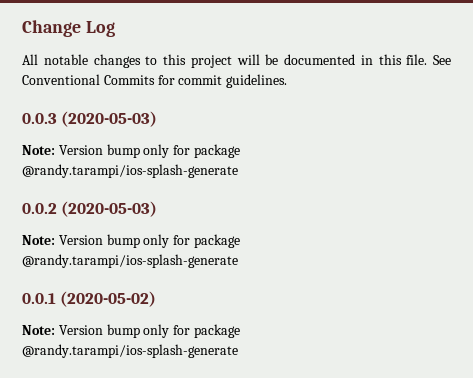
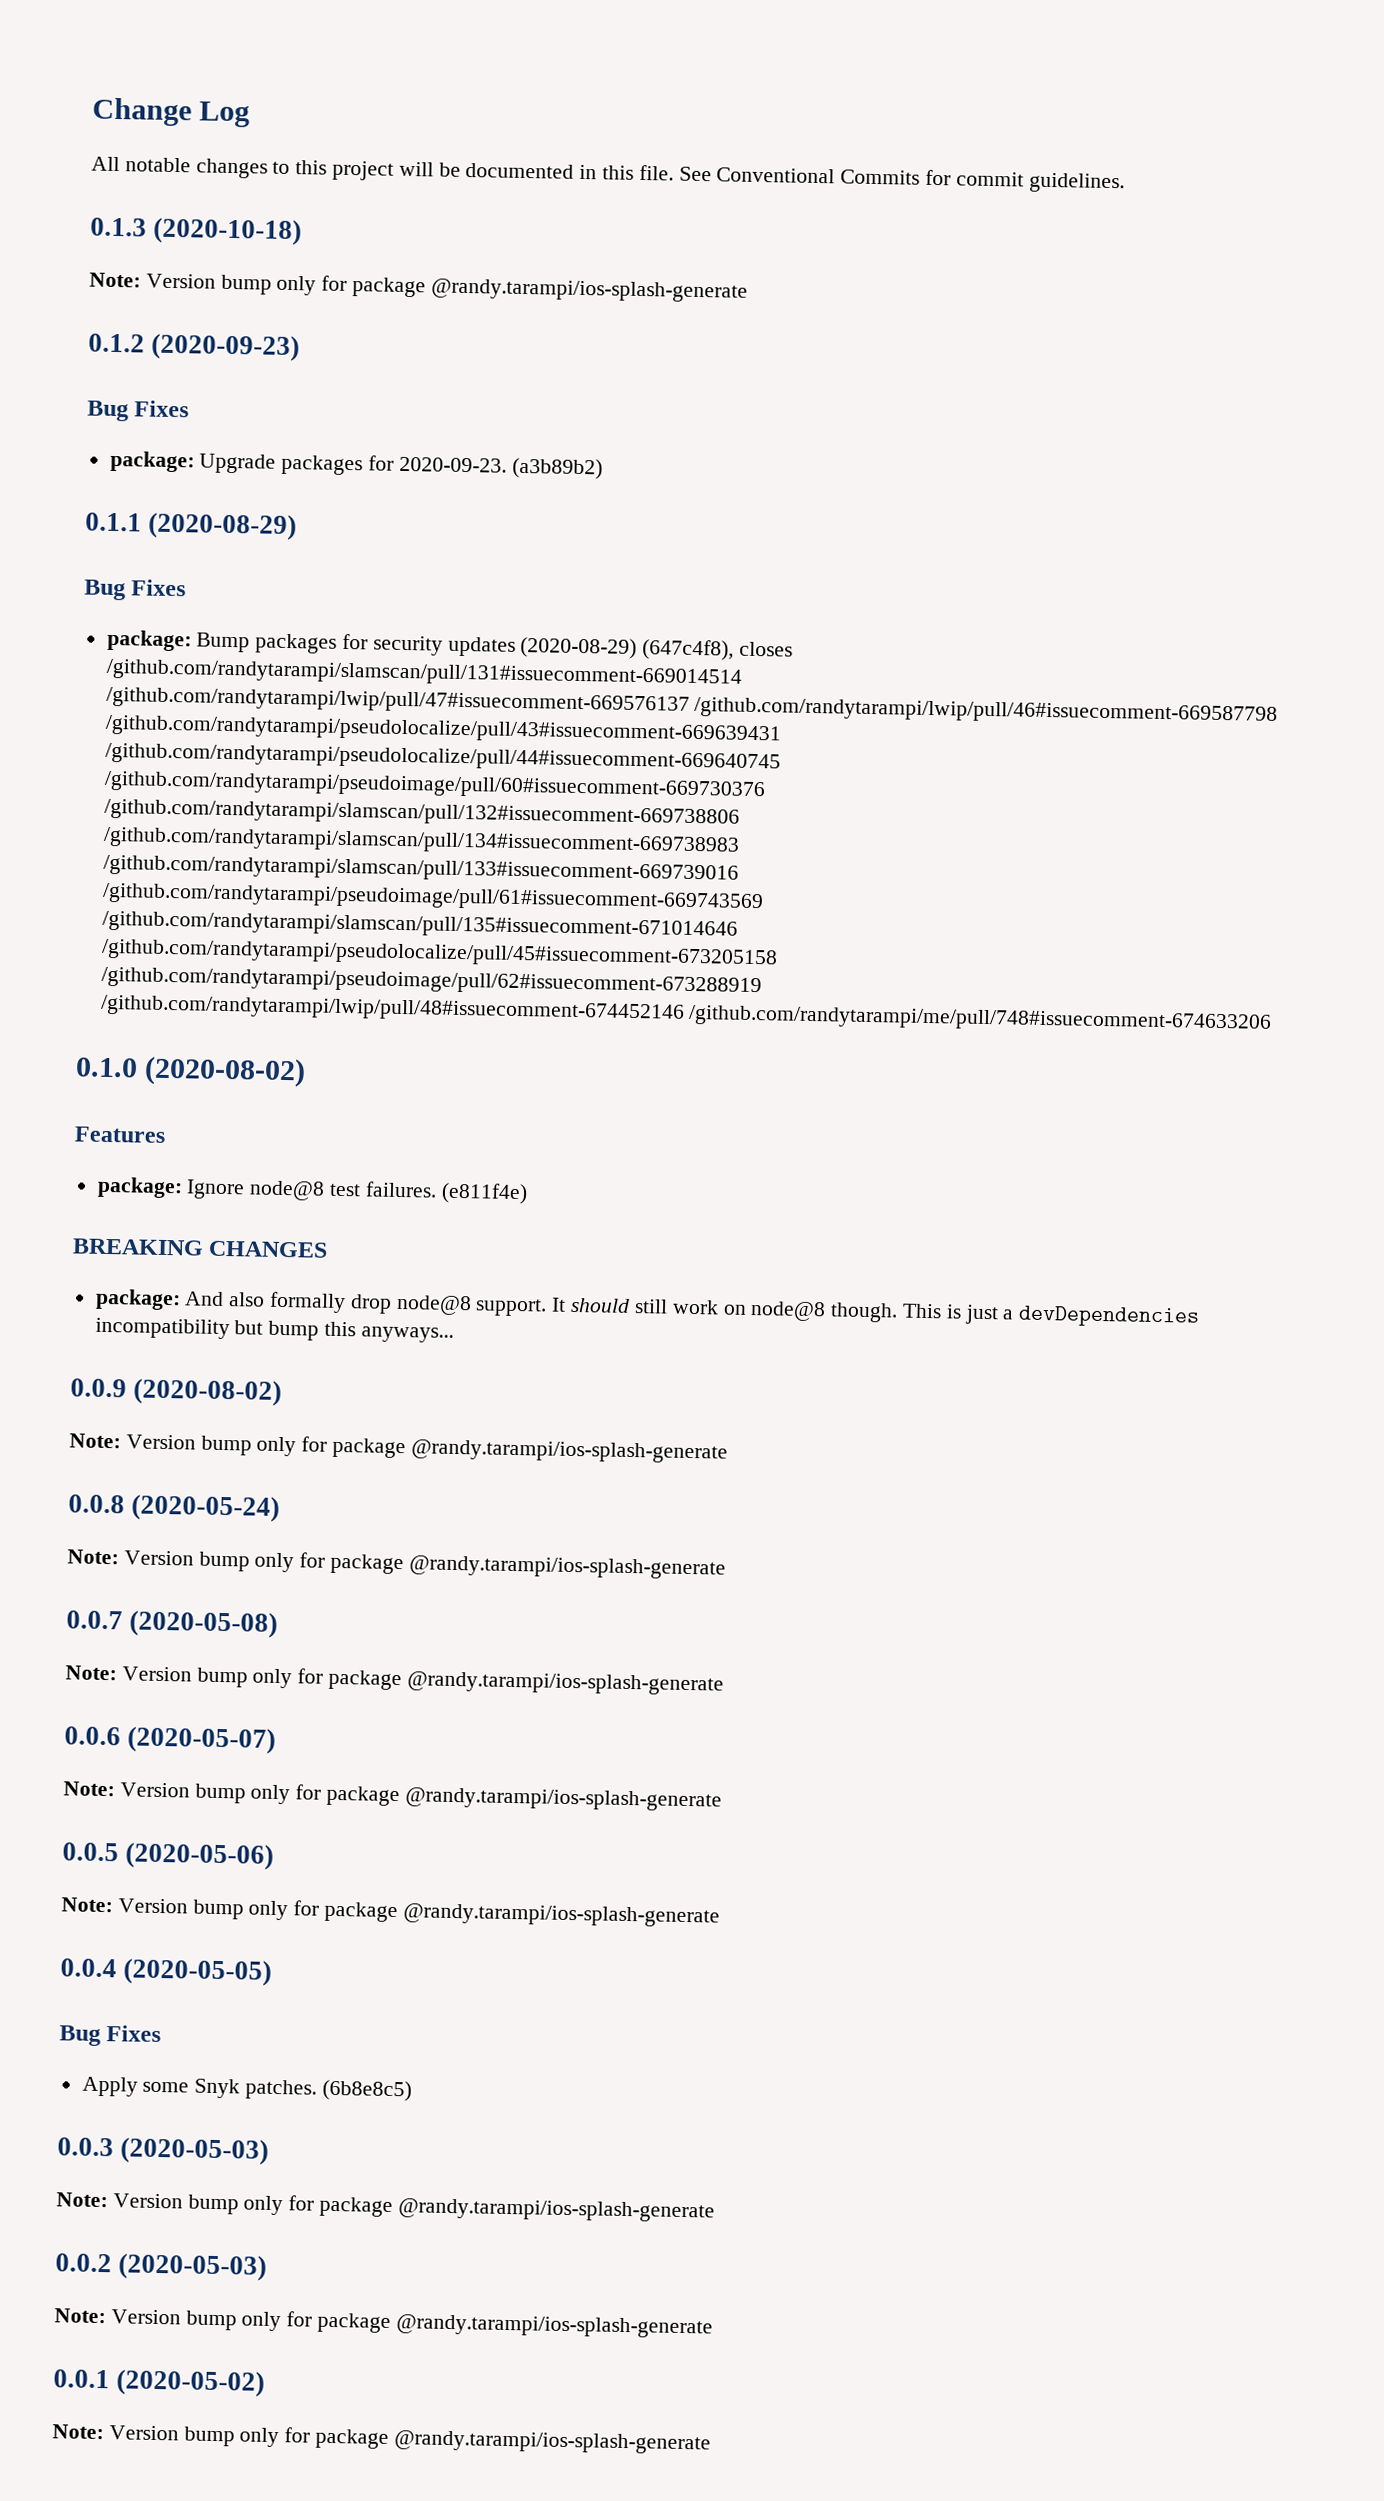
+ 0.1.3 (2020-10-18)
+ Note: Version bump only for package @randy.tarampi/ios-splash-generate
+ 0.1.2 (2020-09-23)
+ Bug Fixes
+ package: Upgrade packages for 2020-09-23. (a3b89b2)
+ 0.1.1 (2020-08-29)
+ Bug Fixes
+ package: Bump packages for security updates (2020-08-29) (647c4f8), closes /github.com/randytarampi/slamscan/pull/131#issuecomment-669014514 /github.com/randytarampi/lwip/pull/47#issuecomment-669576137 /github.com/randytarampi/lwip/pull/46#issuecomment-669587798 /github.com/randytarampi/pseudolocalize/pull/43#issuecomment-669639431 /github.com/randytarampi/pseudolocalize/pull/44#issuecomment-669640745 /github.com/randytarampi/pseudoimage/pull/60#issuecomment-669730376 /github.com/randytarampi/slamscan/pull/132#issuecomment-669738806 /github.com/randytarampi/slamscan/pull/134#issuecomment-669738983 /github.com/randytarampi/slamscan/pull/133#issuecomment-669739016 /github.com/randytarampi/pseudoimage/pull/61#issuecomment-669743569 /github.com/randytarampi/slamscan/pull/135#issuecomment-671014646 /github.com/randytarampi/pseudolocalize/pull/45#issuecomment-673205158 /github.com/randytarampi/pseudoimage/pull/62#issuecomment-673288919 /github.com/randytarampi/lwip/pull/48#issuecomment-674452146 /github.com/randytarampi/me/pull/748#issuecomment-674633206
+ 0.1.0 (2020-08-02)
+ Features
+ package: Ignore node@8 test failures. (e811f4e)
+ BREAKING CHANGES
+ package: And also formally drop node@8 support. It should still work on node@8 though. This is just a devDependencies incompatibility but bump this anyways...
+ 0.0.9 (2020-08-02)
+ Note: Version bump only for package @randy.tarampi/ios-splash-generate
+ 0.0.8 (2020-05-24)
+ Note: Version bump only for package @randy.tarampi/ios-splash-generate
+ 0.0.7 (2020-05-08)
+ Note: Version bump only for package @randy.tarampi/ios-splash-generate
+ 0.0.6 (2020-05-07)
+ Note: Version bump only for package @randy.tarampi/ios-splash-generate
+ 0.0.5 (2020-05-06)
+ Note: Version bump only for package @randy.tarampi/ios-splash-generate
+ 0.0.4 (2020-05-05)
+ Bug Fixes
+ Apply some Snyk patches. (6b8e8c5)

